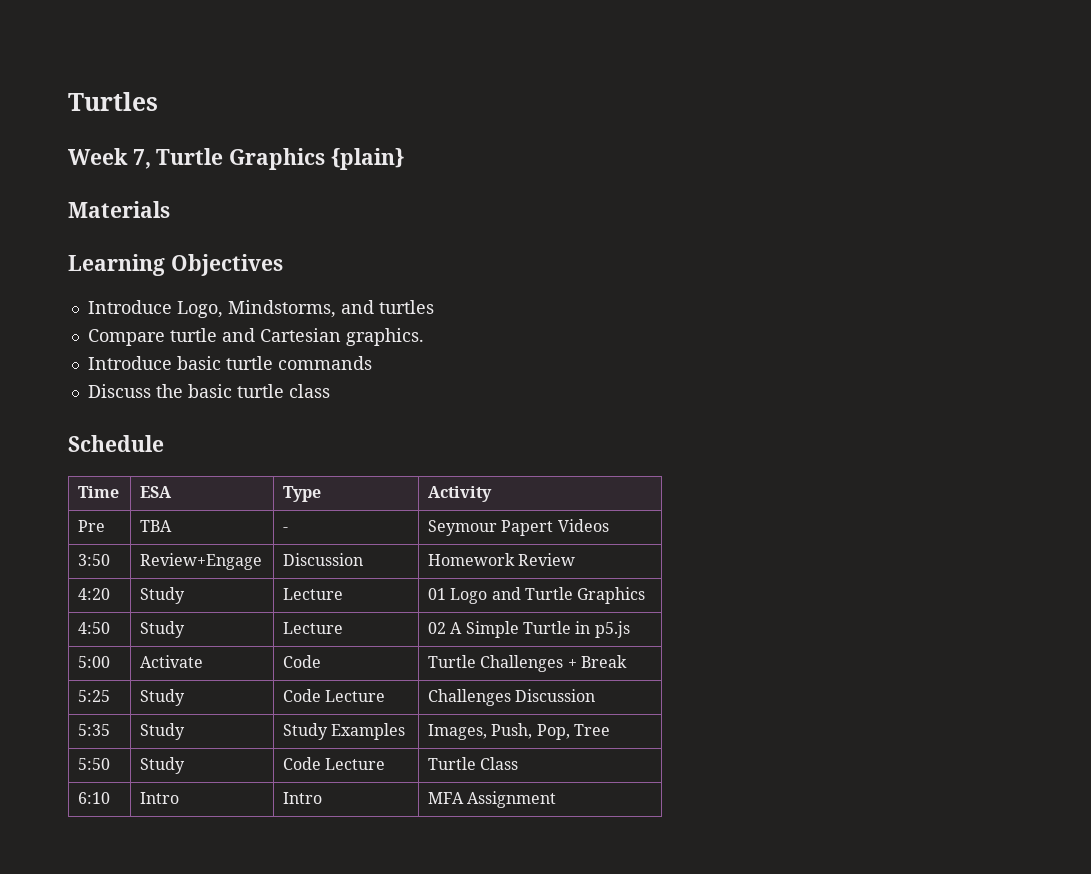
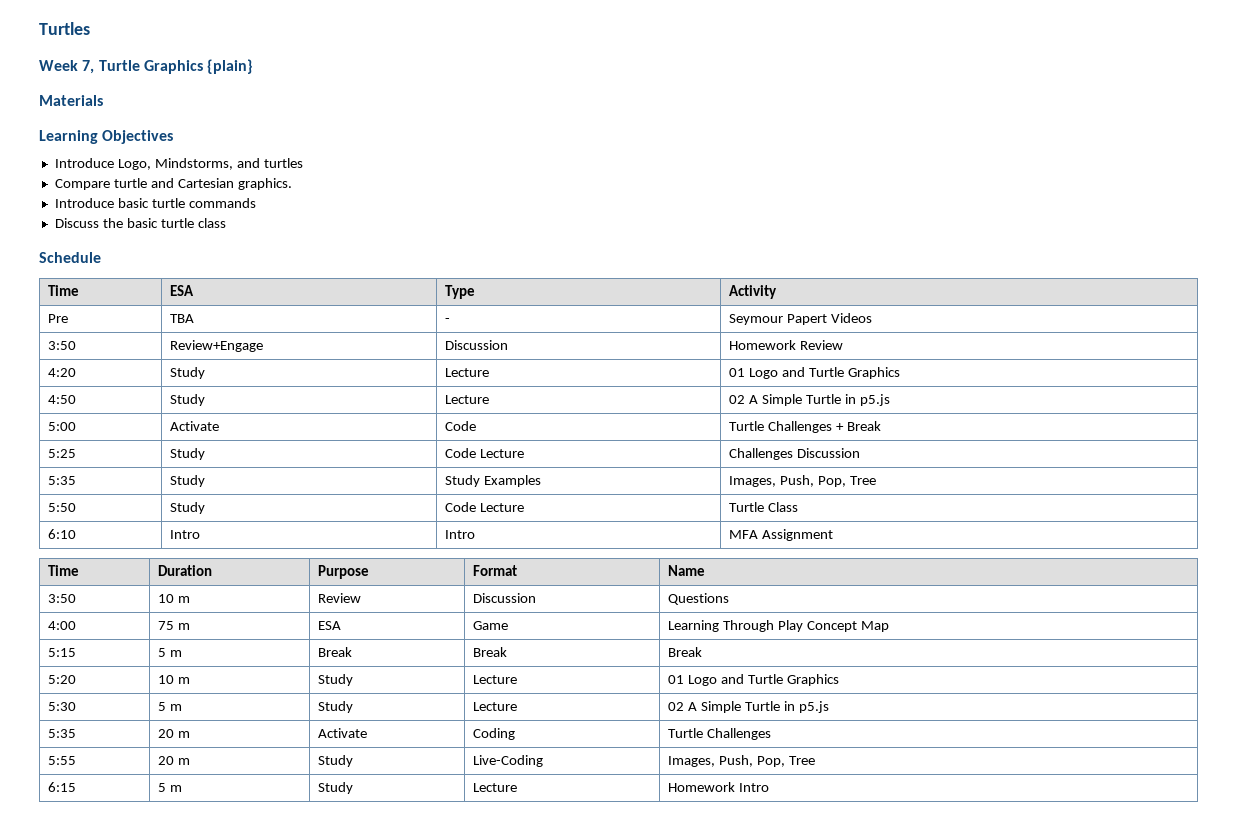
+ Time | Duration | Purpose | Format | Name
+ 3:50 | 10 m | Review | Discussion | Questions
+ 4:00 | 75 m | ESA | Game | Learning Through Play Concept Map
+ 5:15 | 5 m | Break | Break | Break
+ 5:20 | 10 m | Study | Lecture | 01 Logo and Turtle Graphics
+ 5:30 | 5 m | Study | Lecture | 02 A Simple Turtle in p5.js
+ 5:35 | 20 m | Activate | Coding | Turtle Challenges
+ 5:55 | 20 m | Study | Live-Coding | Images, Push, Pop, Tree
+ 6:15 | 5 m | Study | Lecture | Homework Intro

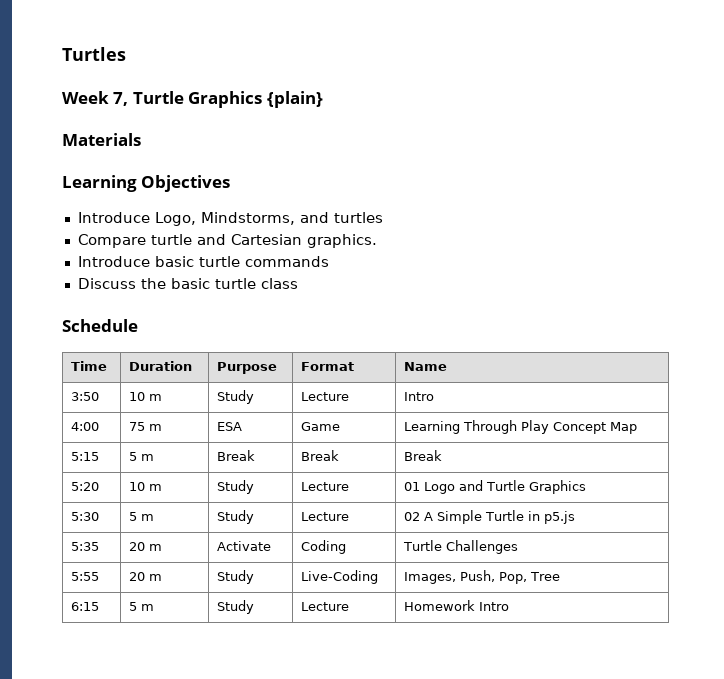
- Time | ESA | Type | Activity
- Pre | TBA | - | Seymour Papert Videos
- 3:50 | Review+Engage | Discussion | Homework Review
- 4:20 | Study | Lecture | 01 Logo and Turtle Graphics
- 4:50 | Study | Lecture | 02 A Simple Turtle in p5.js
- 5:00 | Activate | Code | Turtle Challenges + Break
- 5:25 | Study | Code Lecture | Challenges Discussion
- 5:35 | Study | Study Examples | Images, Push, Pop, Tree
- 5:50 | Study | Code Lecture | Turtle Class
- 6:10 | Intro | Intro | MFA Assignment
- 3:50 | 10 m | Review | Discussion | Questions
+ 3:50 | 10 m | Study | Lecture | Intro

